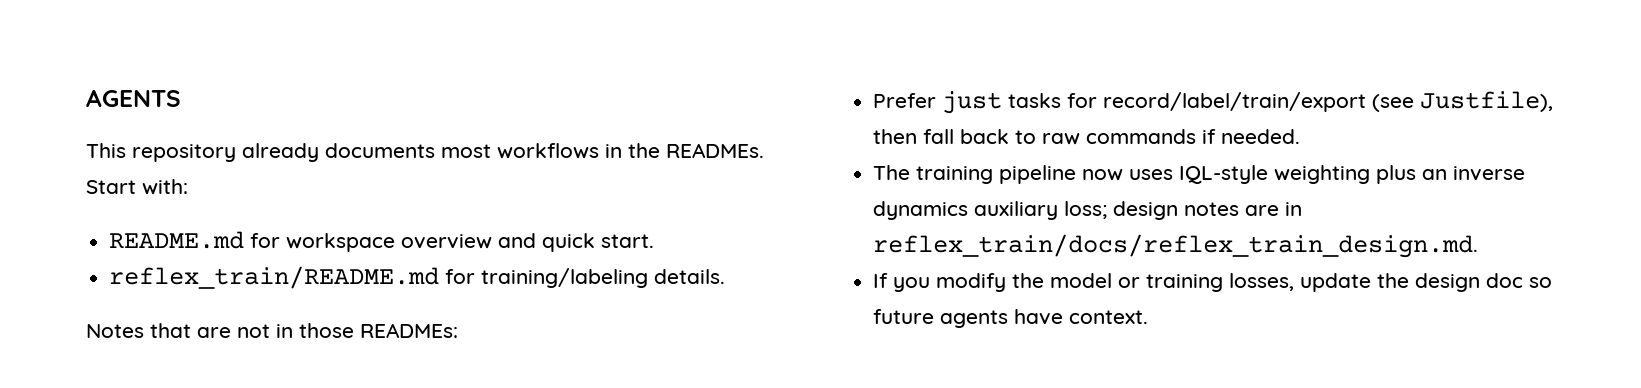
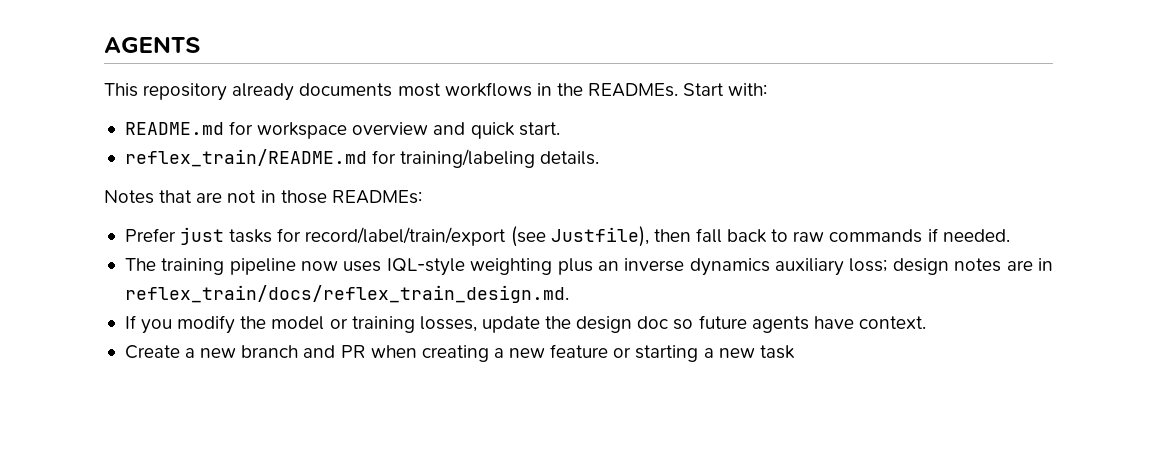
+ Create a new branch and PR when creating a new feature or starting a new task

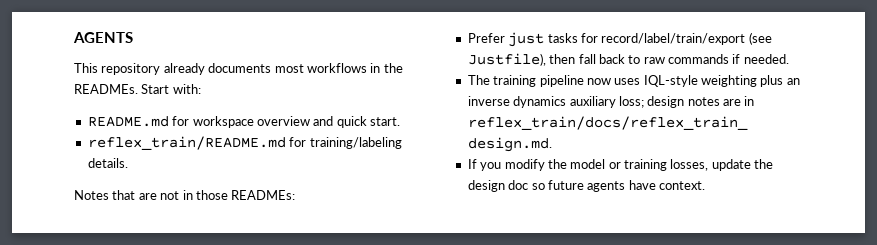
- Create a new branch and PR when creating a new feature or starting a new task

